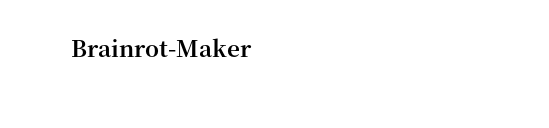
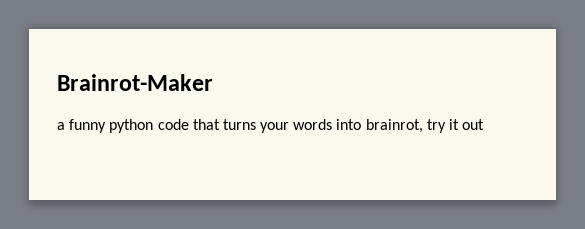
+ a funny python code that turns your words into brainrot, try it out

